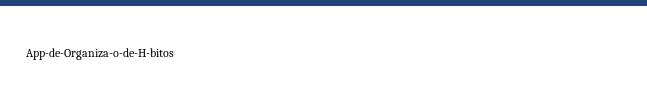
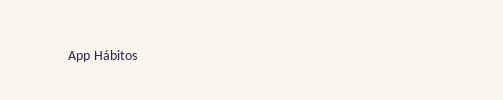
- App-de-Organiza-o-de-H-bitos
+ App Hábitos

